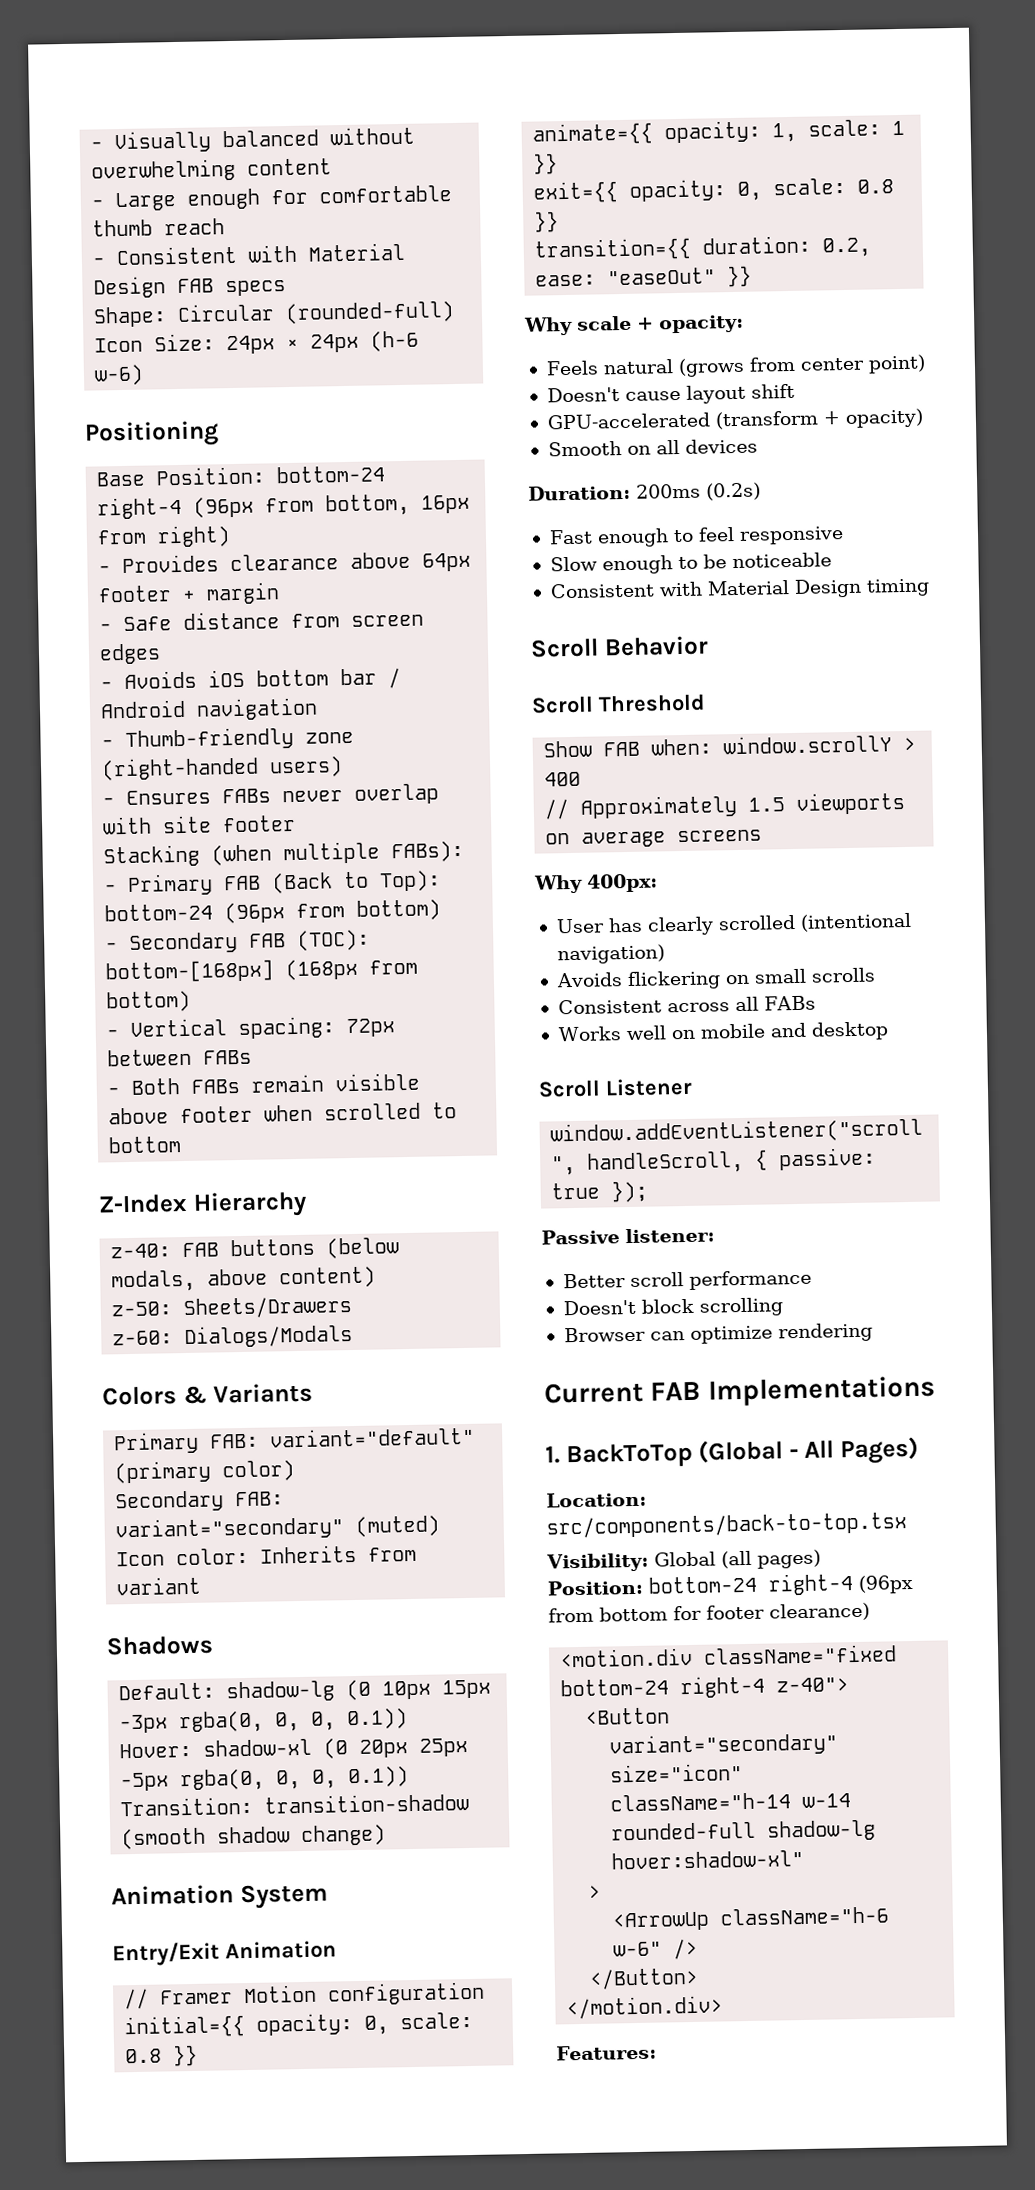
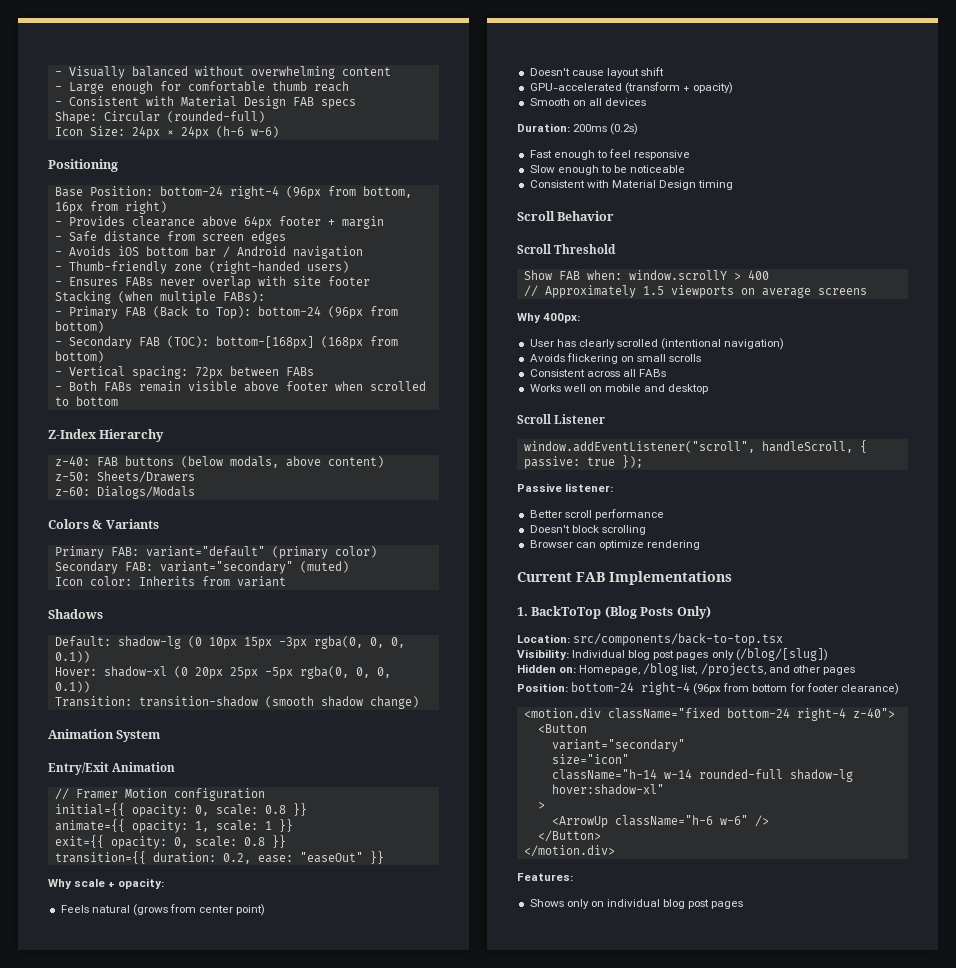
- 1. BackToTop (Global - All Pages)
+ 1. BackToTop (Blog Posts Only)
- Visibility: Global (all pages)
+ Visibility: Individual blog post pages only (/blog/[slug])
+ Hidden on: Homepage, /blog list, /projects, and other pages
+ Shows only on individual blog post pages

